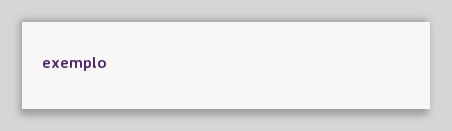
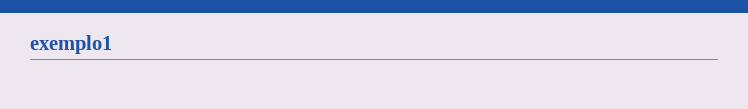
- exemplo
+ exemplo1

